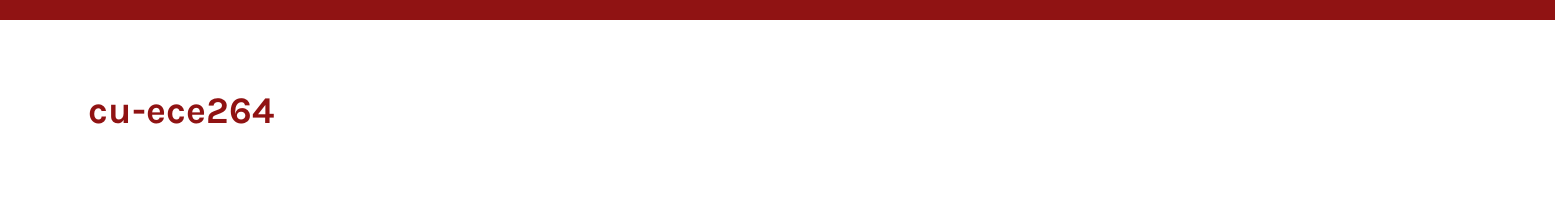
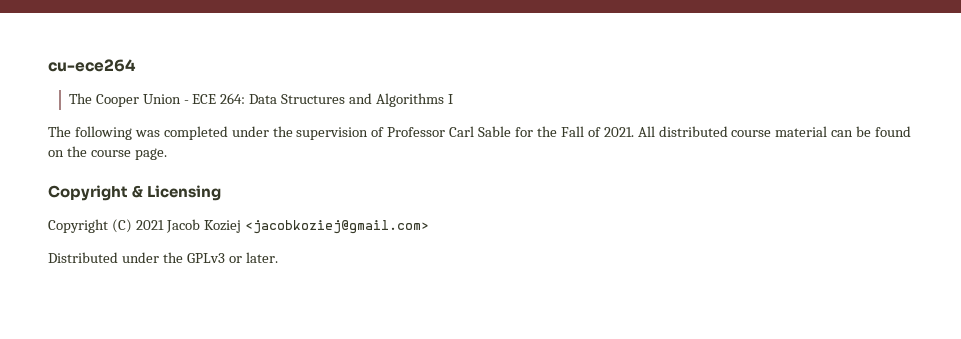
+ The Cooper Union - ECE 264: Data Structures and Algorithms I
+ The following was completed under the supervision of Professor Carl Sable for the Fall of 2021. All distributed course material can be found on the course page.
+ Copyright & Licensing
+ Copyright (C) 2021 Jacob Koziej <jacobkoziej@gmail.com>
+ Distributed under the GPLv3 or later.

